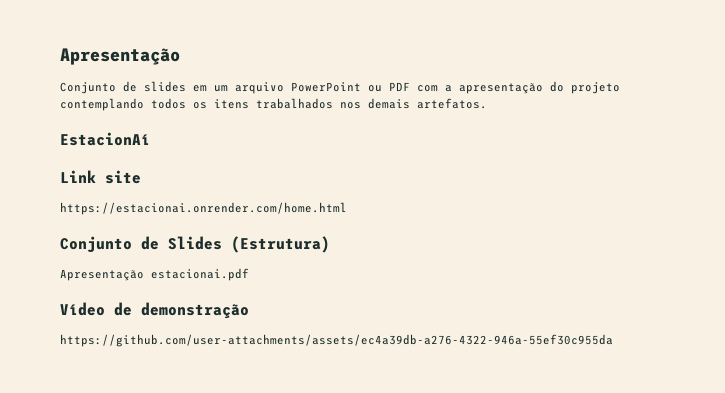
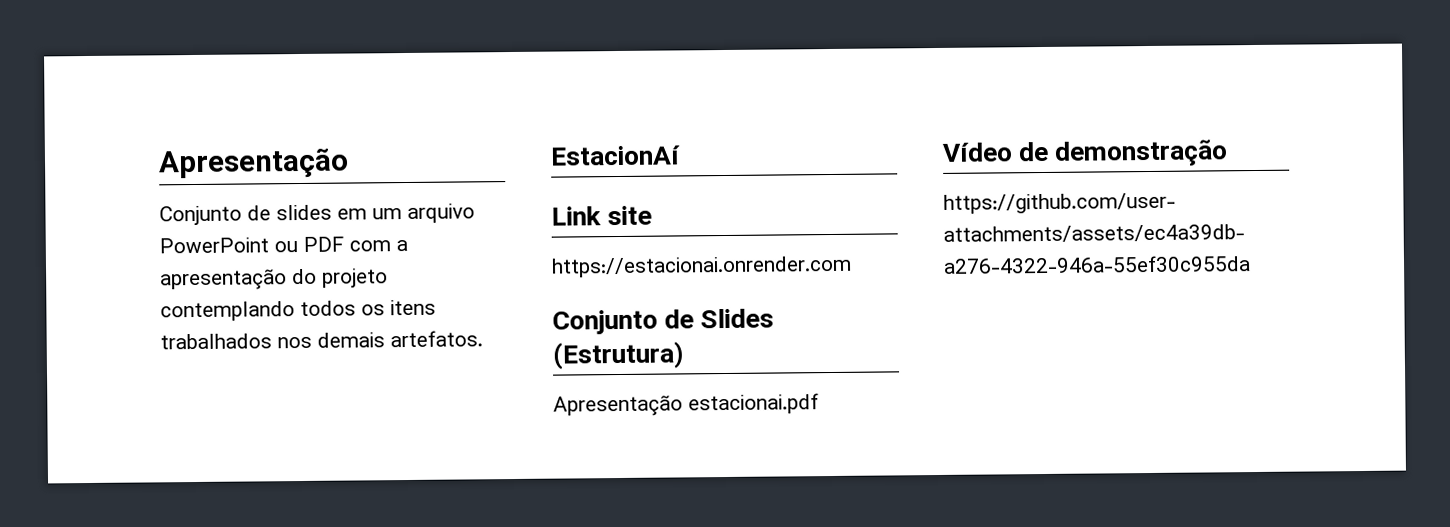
- https://estacionai.onrender.com/home.html
+ https://estacionai.onrender.com

